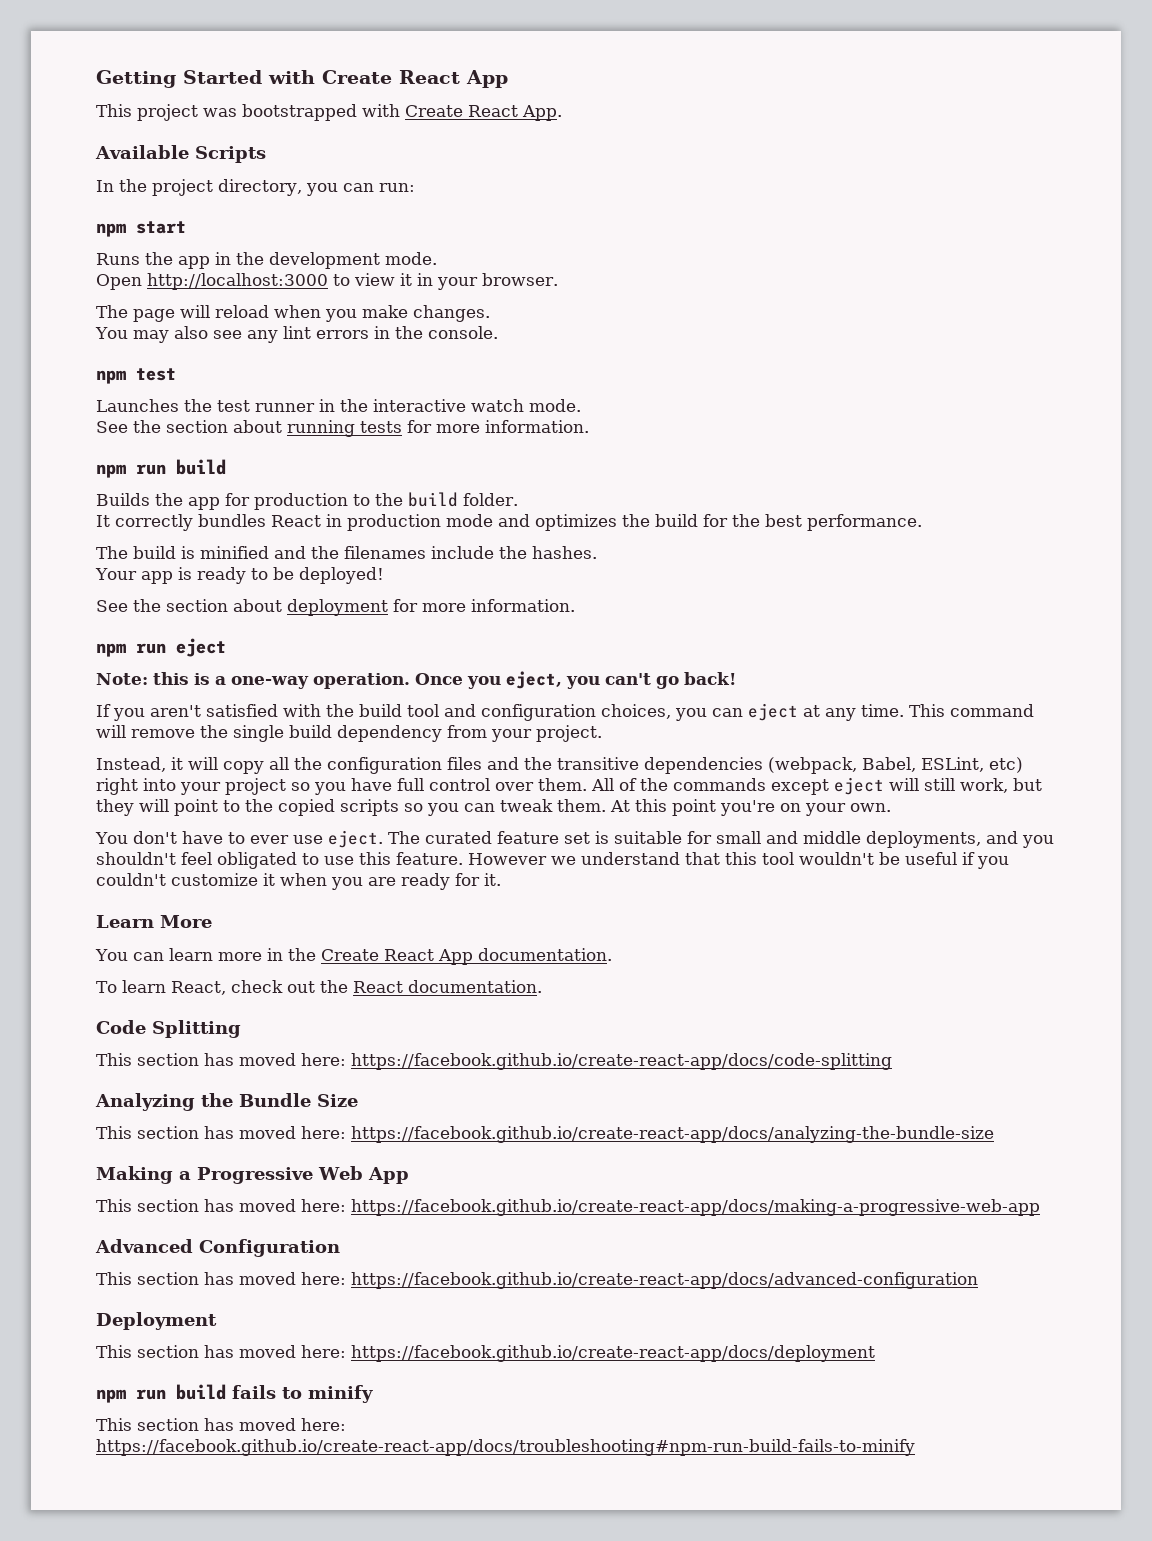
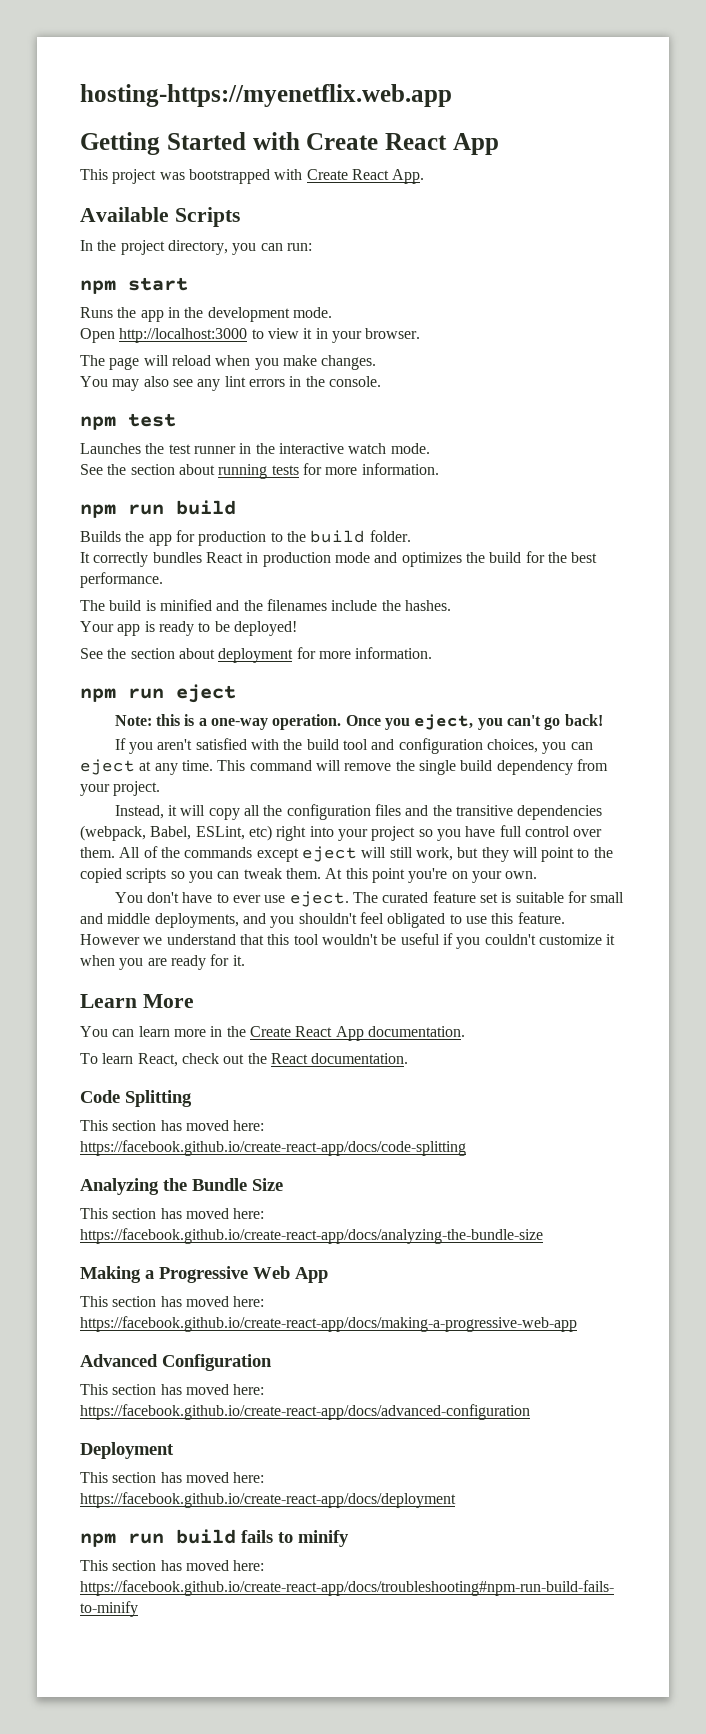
+ hosting-https://myenetflix.web.app

